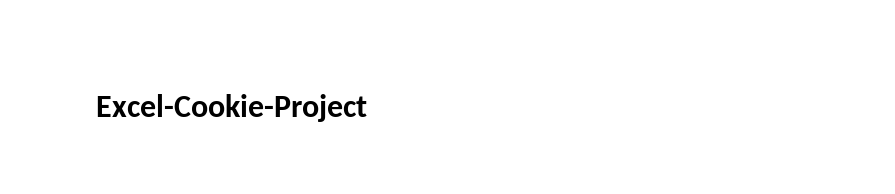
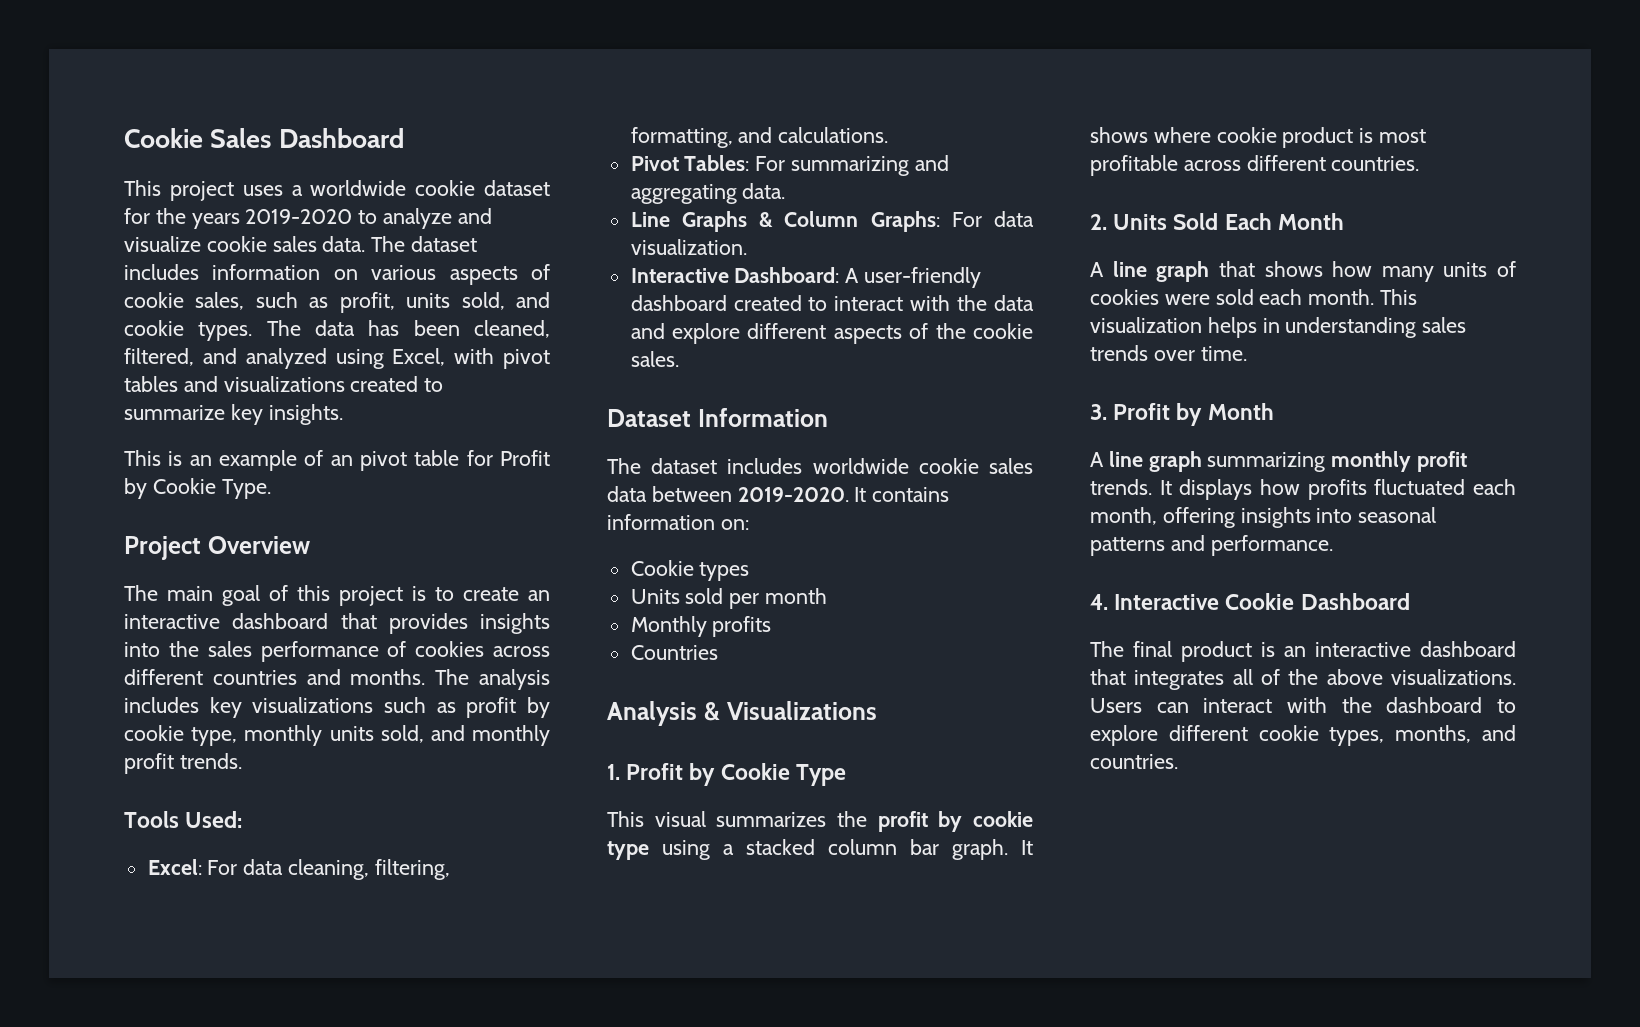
- Excel-Cookie-Project
+ Cookie Sales Dashboard
+ This project uses a worldwide cookie dataset for the years 2019-2020 to analyze and visualize cookie sales data. The dataset includes information on various aspects of cookie sales, such as profit, units sold, and cookie types. The data has been cleaned, filtered, and analyzed using Excel, with pivot tables and visualizations created to summarize key insights.
+ This is an example of an pivot table for Profit by Cookie Type.
+ Project Overview
+ The main goal of this project is to create an interactive dashboard that provides insights into the sales performance of cookies across different countries and months. The analysis includes key visualizations such as profit by cookie type, monthly units sold, and monthly profit trends.
+ Tools Used:
+ Excel: For data cleaning, filtering, formatting, and calculations.
+ Pivot Tables: For summarizing and aggregating data.
+ Line Graphs & Column Graphs: For data visualization.
+ Interactive Dashboard: A user-friendly dashboard created to interact with the data and explore different aspects of the cookie sales.
+ Dataset Information
+ The dataset includes worldwide cookie sales data between 2019-2020. It contains information on:
+ Cookie types
+ Units sold per month
+ Monthly profits
+ Countries
+ Analysis & Visualizations
+ 1. Profit by Cookie Type
+ This visual summarizes the profit by cookie type using a stacked column bar graph. It shows where cookie product is most profitable across different countries.
+ 2. Units Sold Each Month
+ A line graph that shows how many units of cookies were sold each month. This visualization helps in understanding sales trends over time.
+ 3. Profit by Month
+ A line graph summarizing monthly profit trends. It displays how profits fluctuated each month, offering insights into seasonal patterns and performance.
+ 4. Interactive Cookie Dashboard
+ The final product is an interactive dashboard that integrates all of the above visualizations. Users can interact with the dashboard to explore different cookie types, months, and countries.

